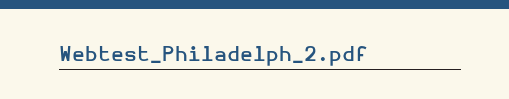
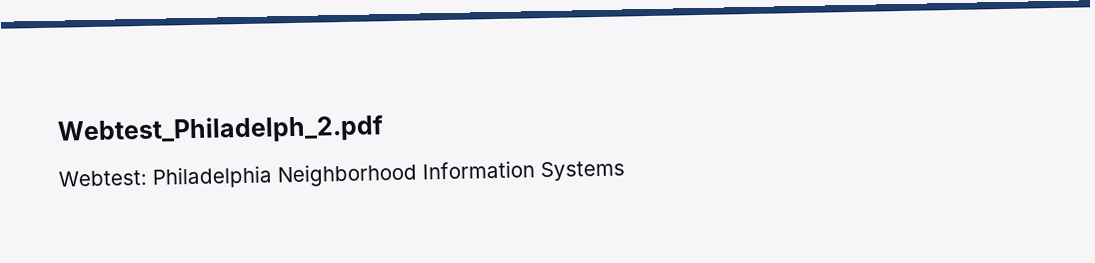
+ Webtest: Philadelphia Neighborhood Information Systems

